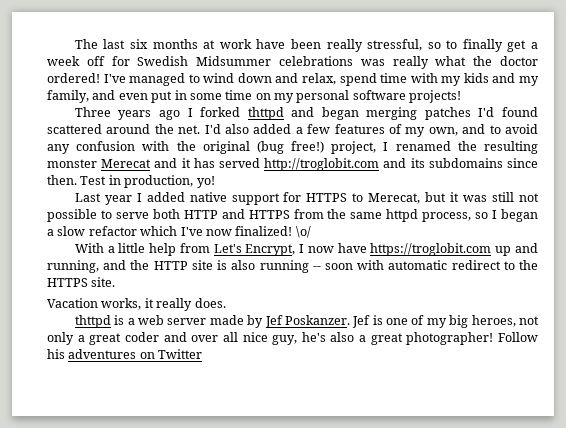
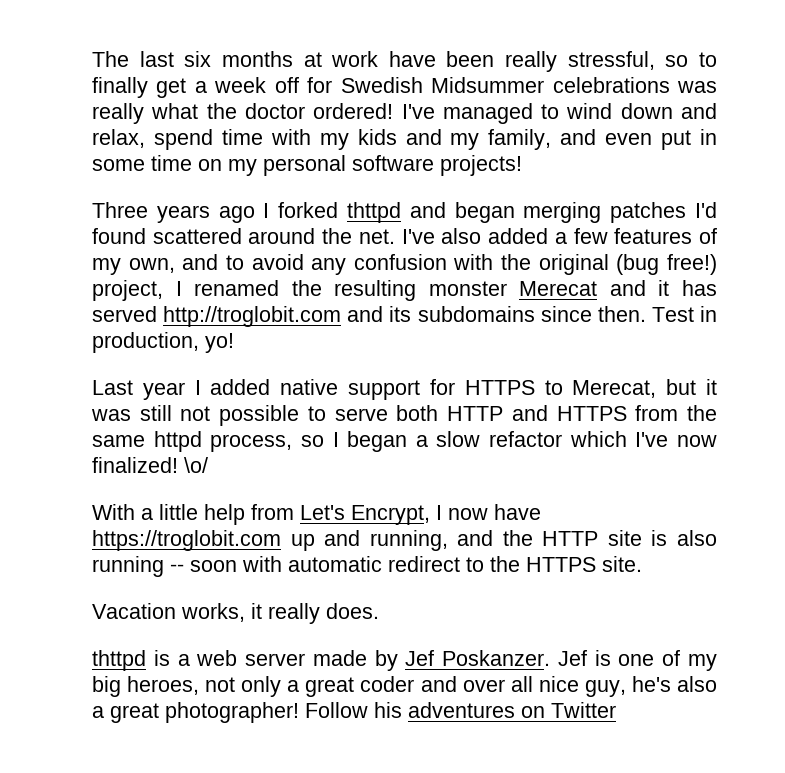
- I'd also added a few features of my own, and to avoid any confusion with the original (bug free!) project, I renamed the resulting monster Merecat and it has served http://troglobit.com and its subdomains since then.
+ I've also added a few features of my own, and to avoid any confusion with the original (bug free!) project, I renamed the resulting monster Merecat and it has served http://troglobit.com and its subdomains since then.

